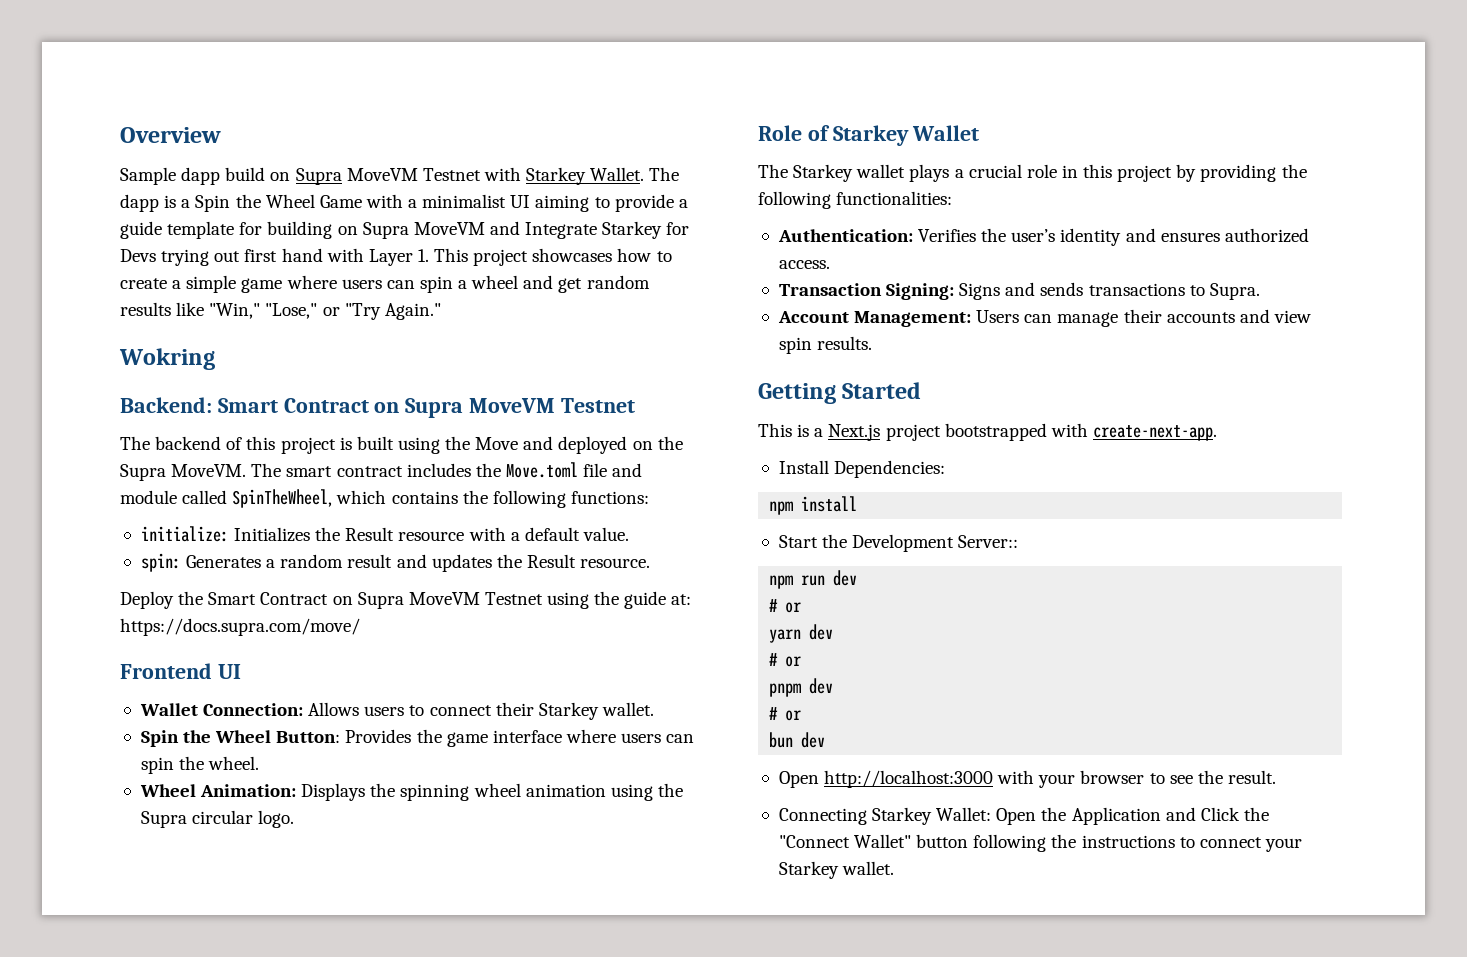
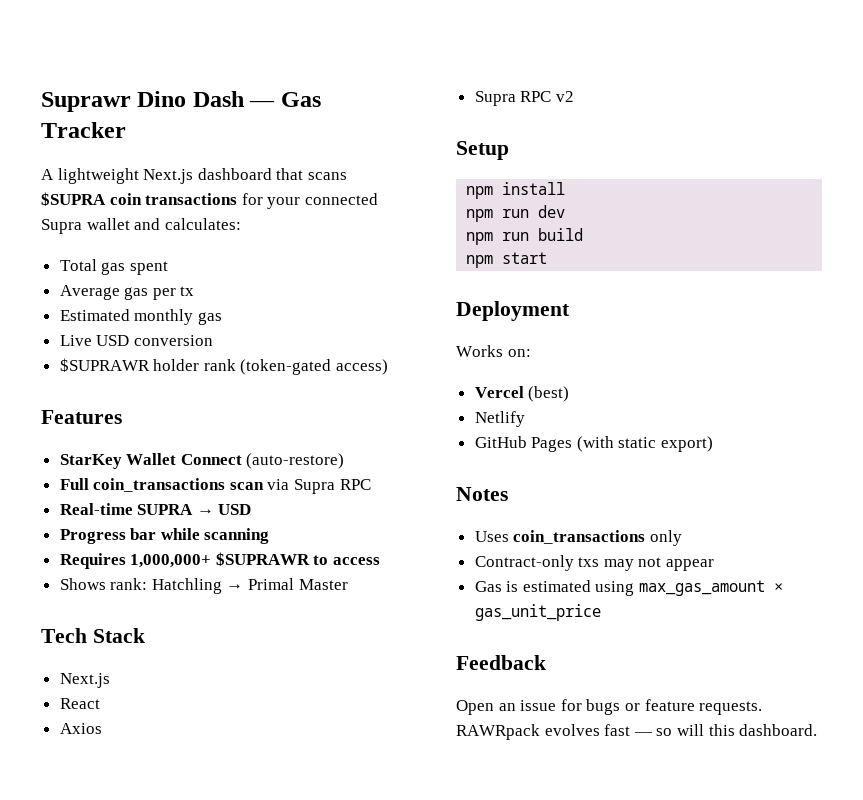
- Overview
- Sample dapp build on Supra MoveVM Testnet with Starkey Wallet. The dapp is a Spin the Wheel Game with a minimalist UI aiming to provide a guide template for building on Supra MoveVM and Integrate Starkey for Devs trying out first hand with Layer 1. This project showcases how to create a simple game where users can spin a wheel and get random results like "Win," "Lose," or "Try Again."
- Wokring
- Backend: Smart Contract on Supra MoveVM Testnet
- The backend of this project is built using the Move and deployed on the Supra MoveVM. The smart contract includes the Move.toml file and module called SpinTheWheel, which contains the following functions:
- initialize: Initializes the Result resource with a default value.
- spin: Generates a random result and updates the Result resource.
- Deploy the Smart Contract on Supra MoveVM Testnet using the guide at: https://docs.supra.com/move/
- Frontend UI
- Wallet Connection: Allows users to connect their Starkey wallet.
- Spin the Wheel Button: Provides the game interface where users can spin the wheel.
- Wheel Animation: Displays the spinning wheel animation using the Supra circular logo.
- Role of Starkey Wallet
- The Starkey wallet plays a crucial role in this project by providing the following functionalities:
- Authentication: Verifies the user’s identity and ensures authorized access.
- Transaction Signing: Signs and sends transactions to Supra.
- Account Management: Users can manage their accounts and view spin results.
- Getting Started
- This is a Next.js project bootstrapped with create-next-app.
- Install Dependencies:
+ Suprawr Dino Dash — Gas Tracker
+ A lightweight Next.js dashboard that scans $SUPRA coin transactions for your connected Supra wallet and calculates:
+ Total gas spent
+ Average gas per tx
+ Estimated monthly gas
+ Live USD conversion
+ $SUPRAWR holder rank (token-gated access)
+ Features
+ StarKey Wallet Connect (auto-restore)
+ Full coin_transactions scan via Supra RPC
+ Real-time SUPRA → USD
+ Progress bar while scanning
+ Requires 1,000,000+ $SUPRAWR to access
+ Shows rank: Hatchling → Primal Master
+ Tech Stack
+ Next.js
+ React
+ Axios
+ Supra RPC v2
+ Setup
  npm install
- Start the Development Server::
  npm run dev
- # or
- yarn dev
- # or
- pnpm dev
- # or
- bun dev
- Open http://localhost:3000 with your browser to see the result.
- Connecting Starkey Wallet: Open the Application and Click the "Connect Wallet" button following the instructions to connect your Starkey wallet.
+ npm run build
+ npm start
+ Deployment
+ Works on:
+ Vercel (best)
+ Netlify
+ GitHub Pages (with static export)
+ Notes
+ Uses coin_transactions only
+ Contract-only txs may not appear
+ Gas is estimated using max_gas_amount × gas_unit_price
+ Feedback
+ Open an issue for bugs or feature requests. RAWRpack evolves fast — so will this dashboard.

